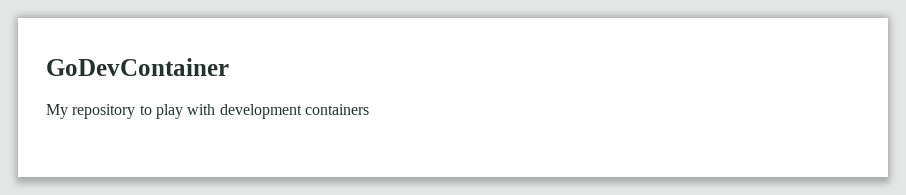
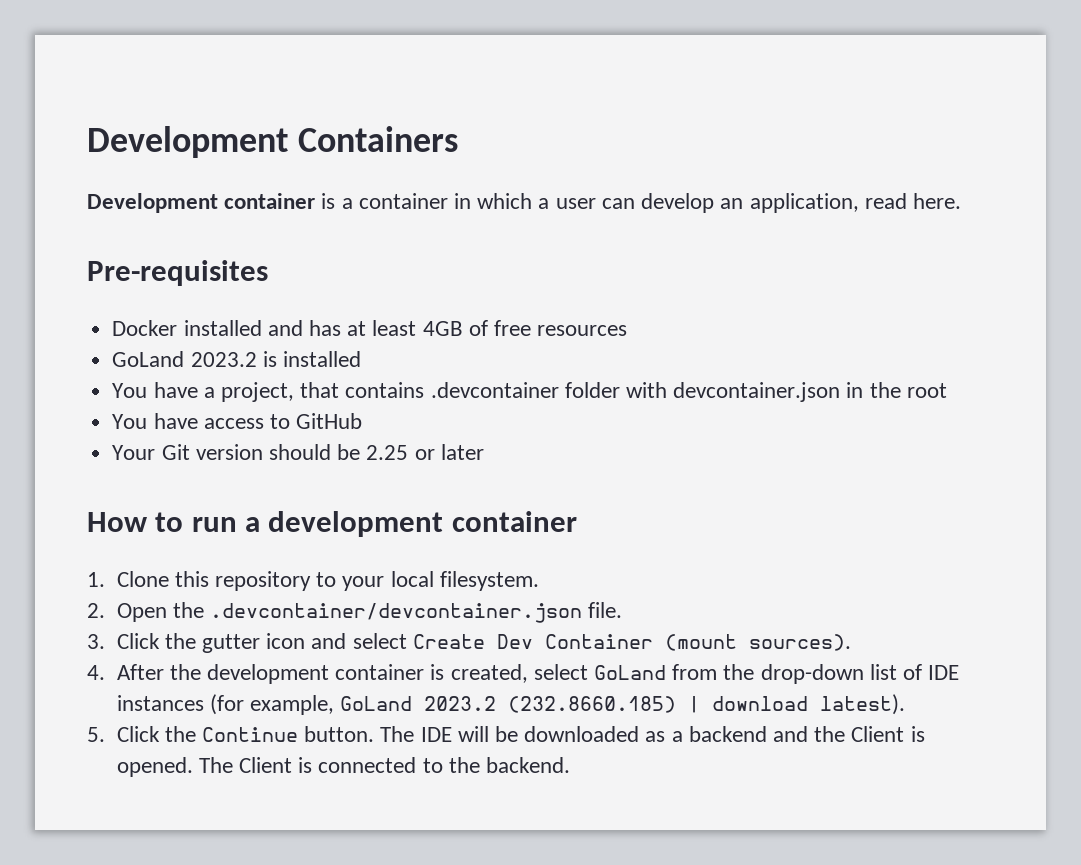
- GoDevContainer
- My repository to play with development containers
+ Development Containers
+ Development container is a container in which a user can develop an application, read here.
+ Pre-requisites
+ Docker installed and has at least 4GB of free resources
+ GoLand 2023.2 is installed
+ You have a project, that contains .devcontainer folder with devcontainer.json in the root
+ You have access to GitHub
+ Your Git version should be 2.25 or later
+ How to run a development container
+ 1. Clone this repository to your local filesystem.
+ 2. Open the .devcontainer/devcontainer.json file.
+ 3. Click the gutter icon and select Create Dev Container (mount sources).
+ 4. After the development container is created, select GoLand from the drop-down list of IDE instances (for example, GoLand 2023.2 (232.8660.185) | download latest).
+ 5. Click the Continue button. The IDE will be downloaded as a backend and the Client is opened. The Client is connected to the backend.

